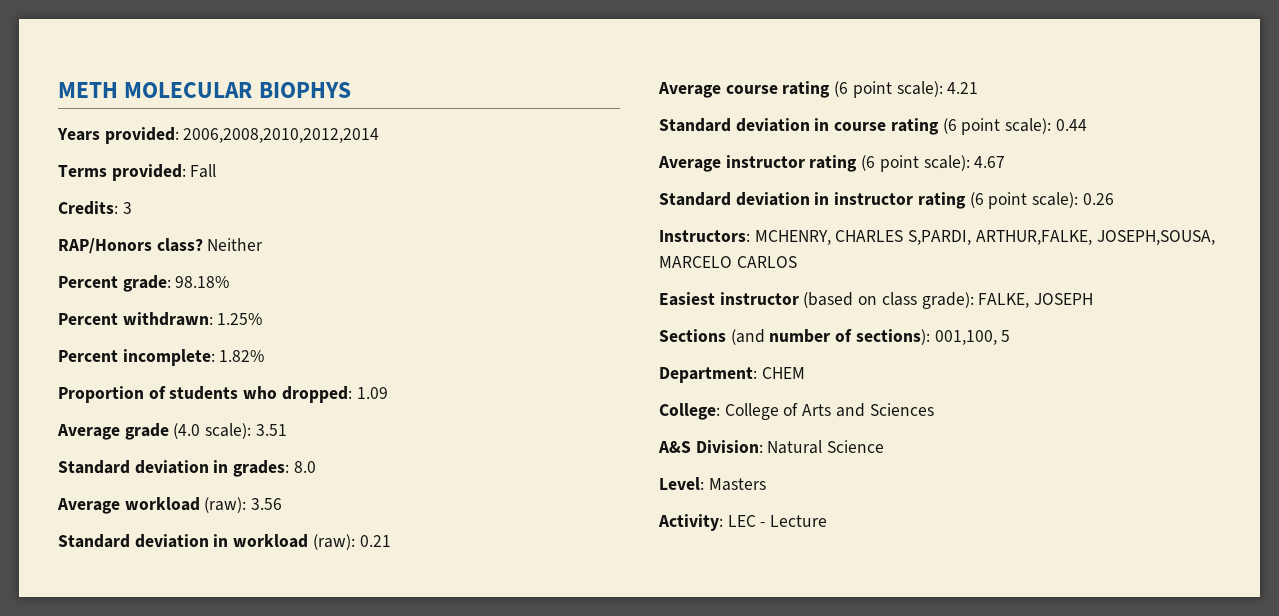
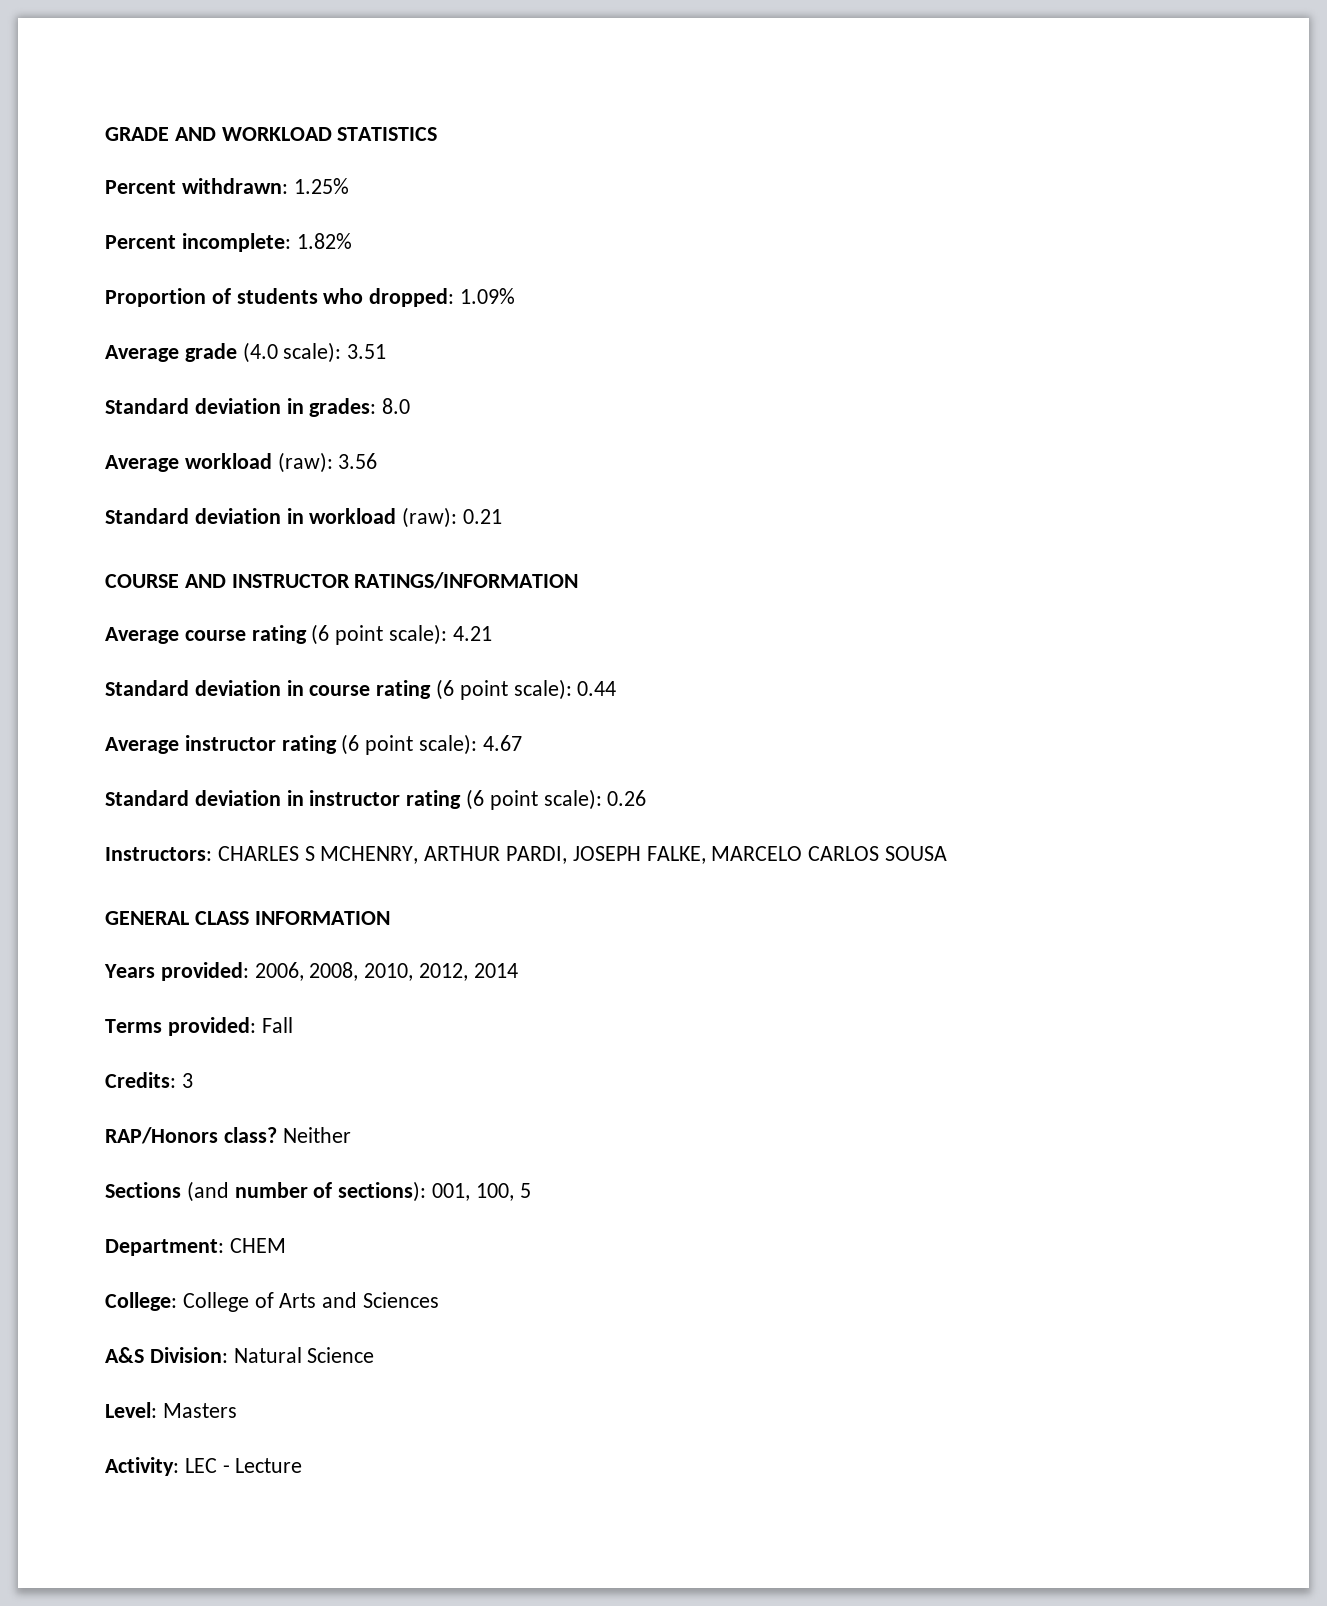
- METH MOLECULAR BIOPHYS
- Years provided: 2006,2008,2010,2012,2014
- Terms provided: Fall
- Credits: 3
- RAP/Honors class? Neither
- Percent grade: 98.18%
+ GRADE AND WORKLOAD STATISTICS
- Proportion of students who dropped: 1.09
+ Proportion of students who dropped: 1.09%
+ COURSE AND INSTRUCTOR RATINGS/INFORMATION
- Instructors: MCHENRY, CHARLES S,PARDI, ARTHUR,FALKE, JOSEPH,SOUSA, MARCELO CARLOS
- Easiest instructor (based on class grade): FALKE, JOSEPH
+ Instructors: CHARLES S MCHENRY, ARTHUR PARDI, JOSEPH FALKE, MARCELO CARLOS SOUSA
+ GENERAL CLASS INFORMATION
+ Years provided: 2006, 2008, 2010, 2012, 2014
+ Terms provided: Fall
+ Credits: 3
+ RAP/Honors class? Neither
- Sections (and number of sections): 001,100, 5
+ Sections (and number of sections): 001, 100, 5

